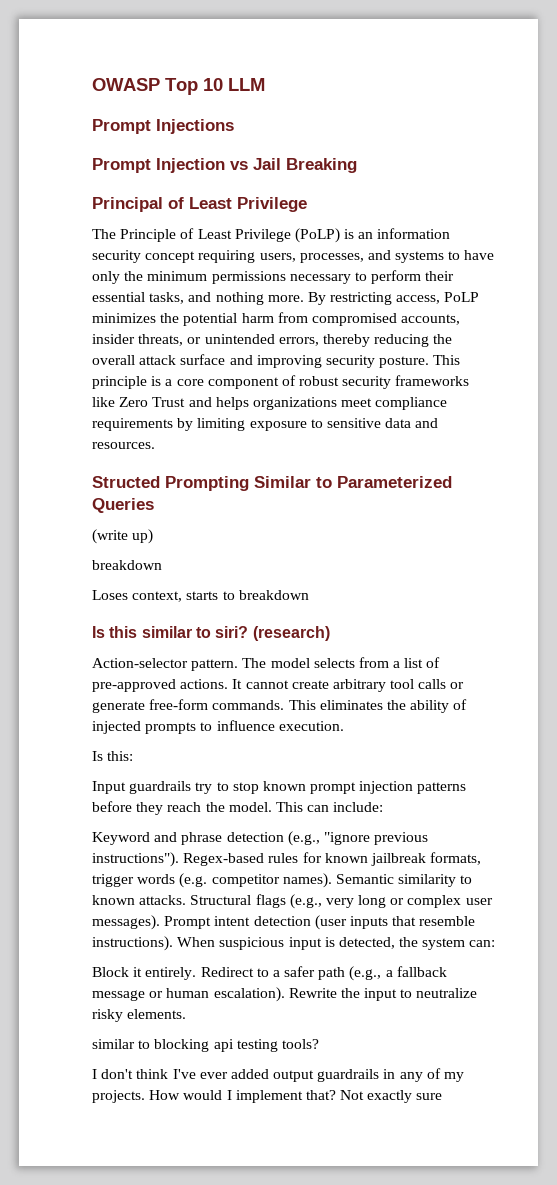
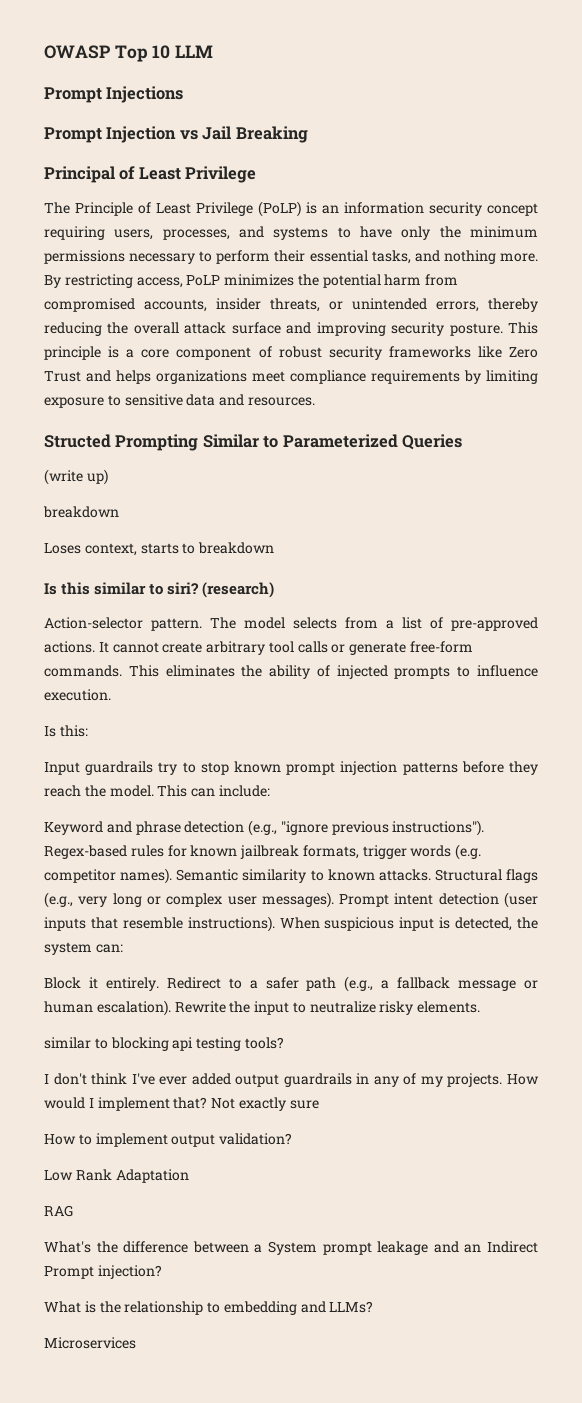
+ How to implement output validation?
+ Low Rank Adaptation
+ RAG
+ What's the difference between a System prompt leakage and an Indirect Prompt injection?
+ What is the relationship to embedding and LLMs?
+ Microservices

